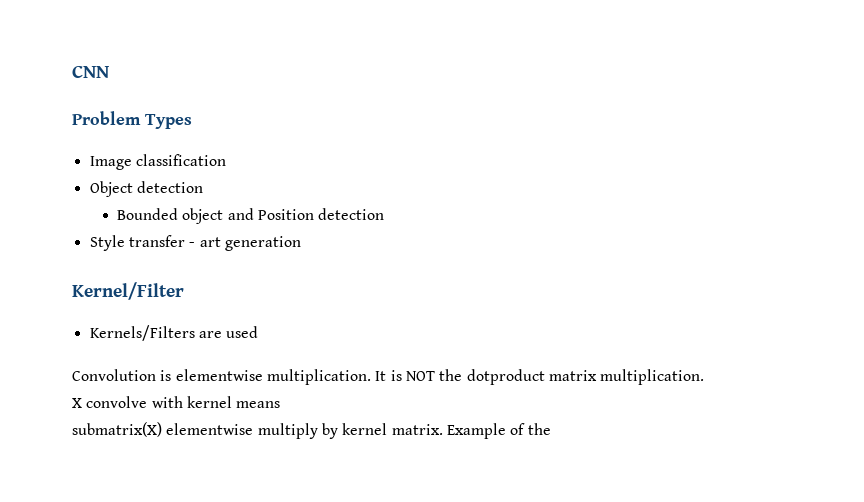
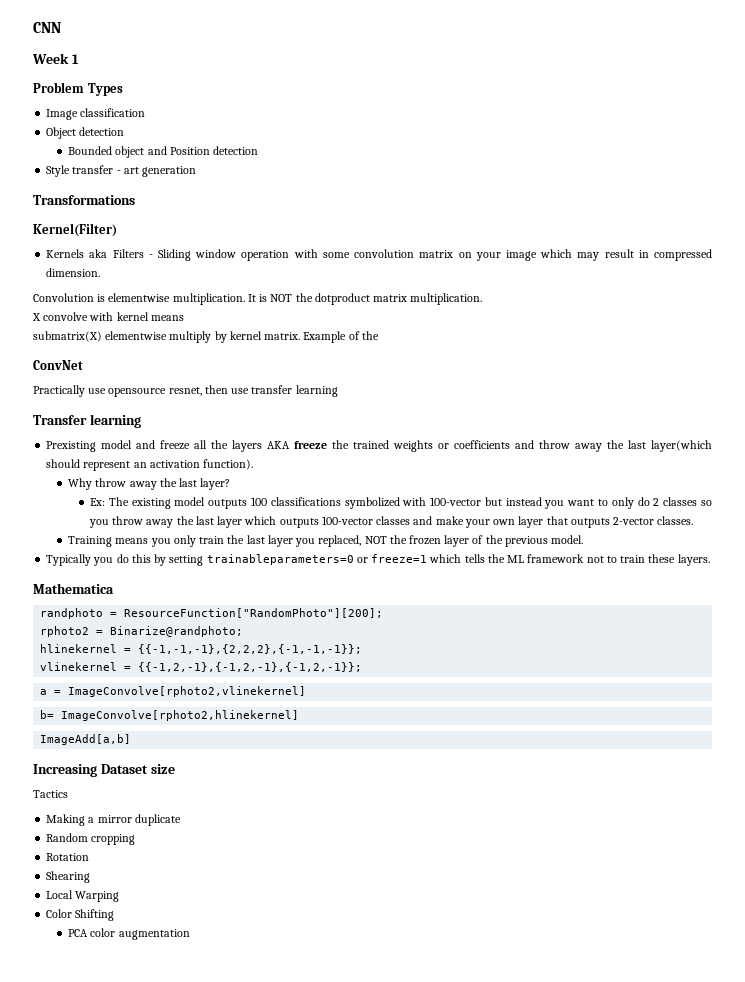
+ Week 1
- Kernel/Filter
- Kernels/Filters are used
+ Transformations
+ Kernel(Filter)
+ Kernels aka Filters - Sliding window operation with some convolution matrix on your image which may result in compressed dimension.
+ ConvNet
+ Practically use opensource resnet, then use transfer learning
+ Transfer learning
+ Prexisting model and freeze all the layers AKA freeze the trained weights or coefficients and throw away the last layer(which should represent an activation function).
+ Why throw away the last layer?
+ Ex: The existing model outputs 100 classifications symbolized with 100-vector but instead you want to only do 2 classes so you throw away the last layer which outputs 100-vector classes and make your own layer that outputs 2-vector classes.
+ Training means you only train the last layer you replaced, NOT the frozen layer of the previous model.
+ Typically you do this by setting trainableparameters=0 or freeze=1 which tells the ML framework not to train these layers.
+ Mathematica
+ randphoto = ResourceFunction["RandomPhoto"][200];
+ rphoto2 = Binarize@randphoto;
+ hlinekernel = {{-1,-1,-1},{2,2,2},{-1,-1,-1}};
+ vlinekernel = {{-1,2,-1},{-1,2,-1},{-1,2,-1}};
+ a = ImageConvolve[rphoto2,vlinekernel]
+ b= ImageConvolve[rphoto2,hlinekernel]
+ ImageAdd[a,b]
+ Increasing Dataset size
+ Tactics
+ Making a mirror duplicate
+ Random cropping
+ Rotation
+ Shearing
+ Local Warping
+ Color Shifting
+ PCA color augmentation

